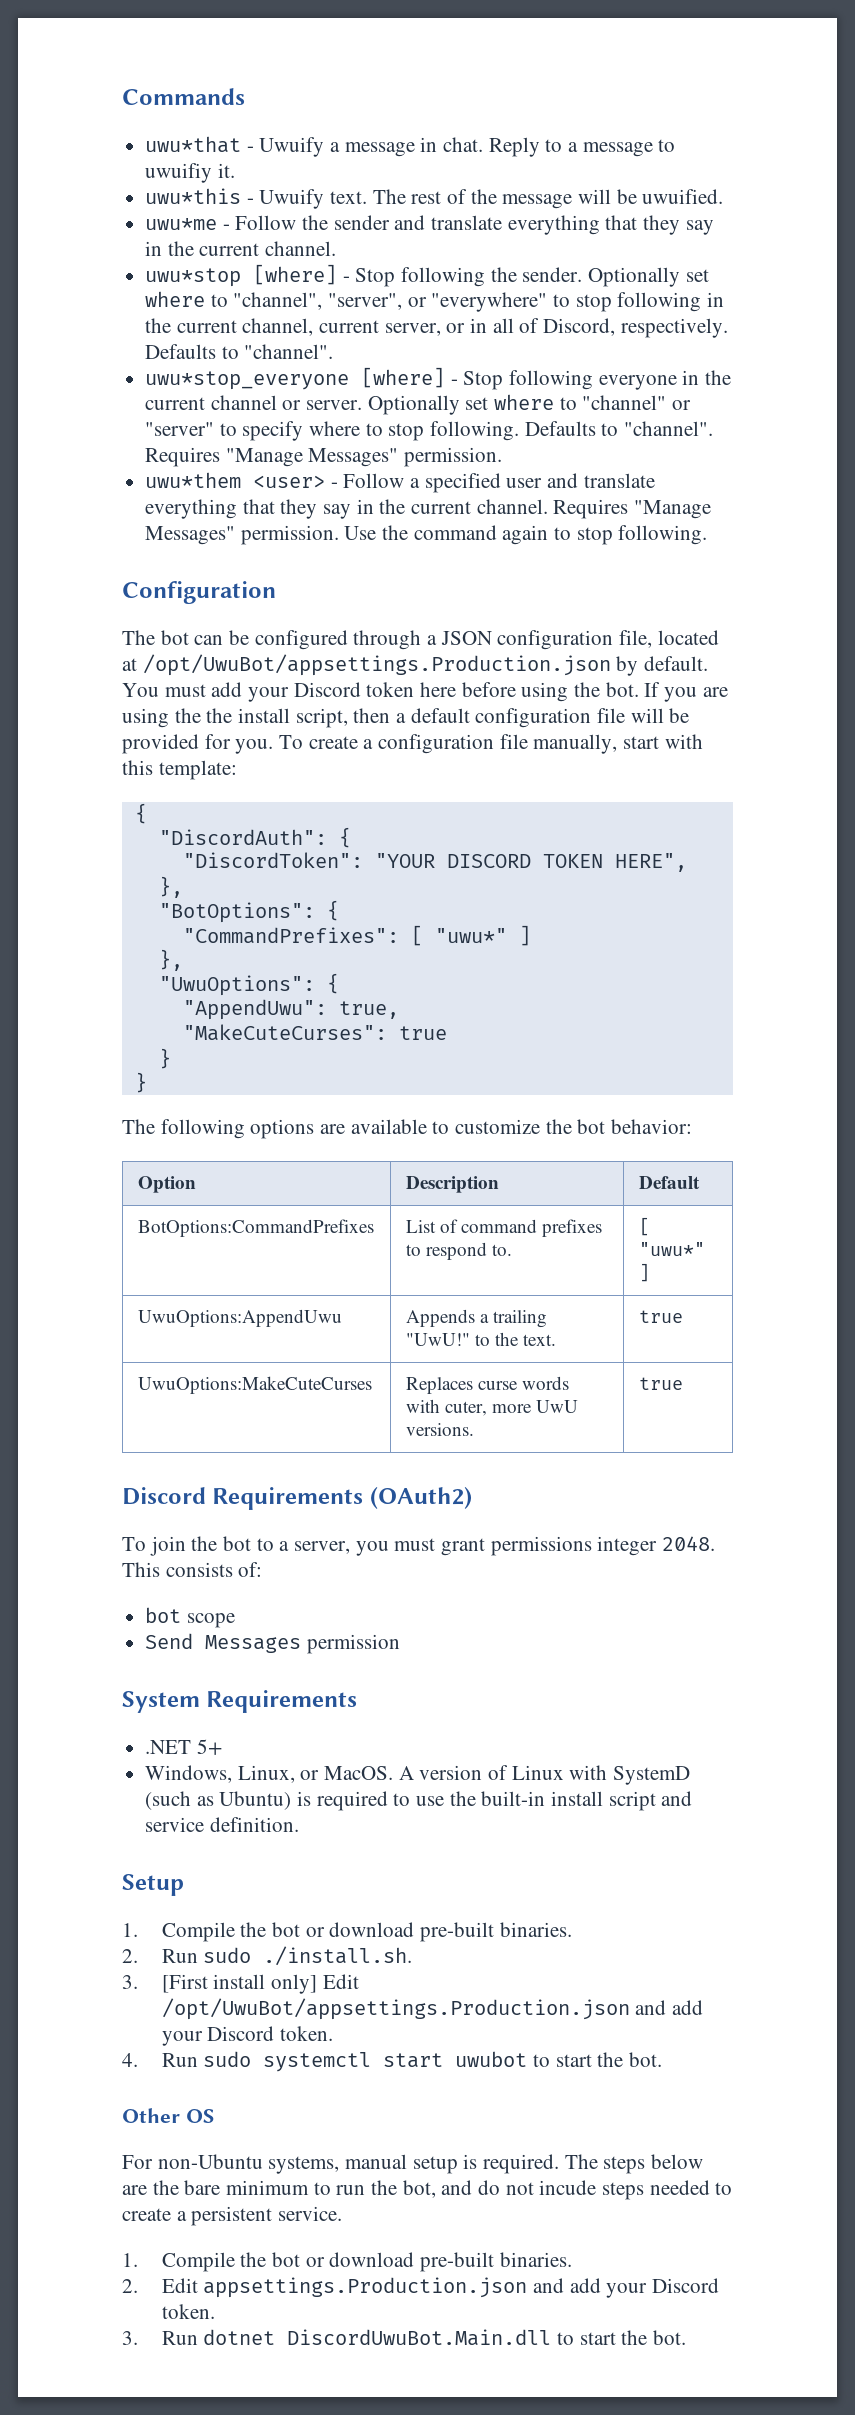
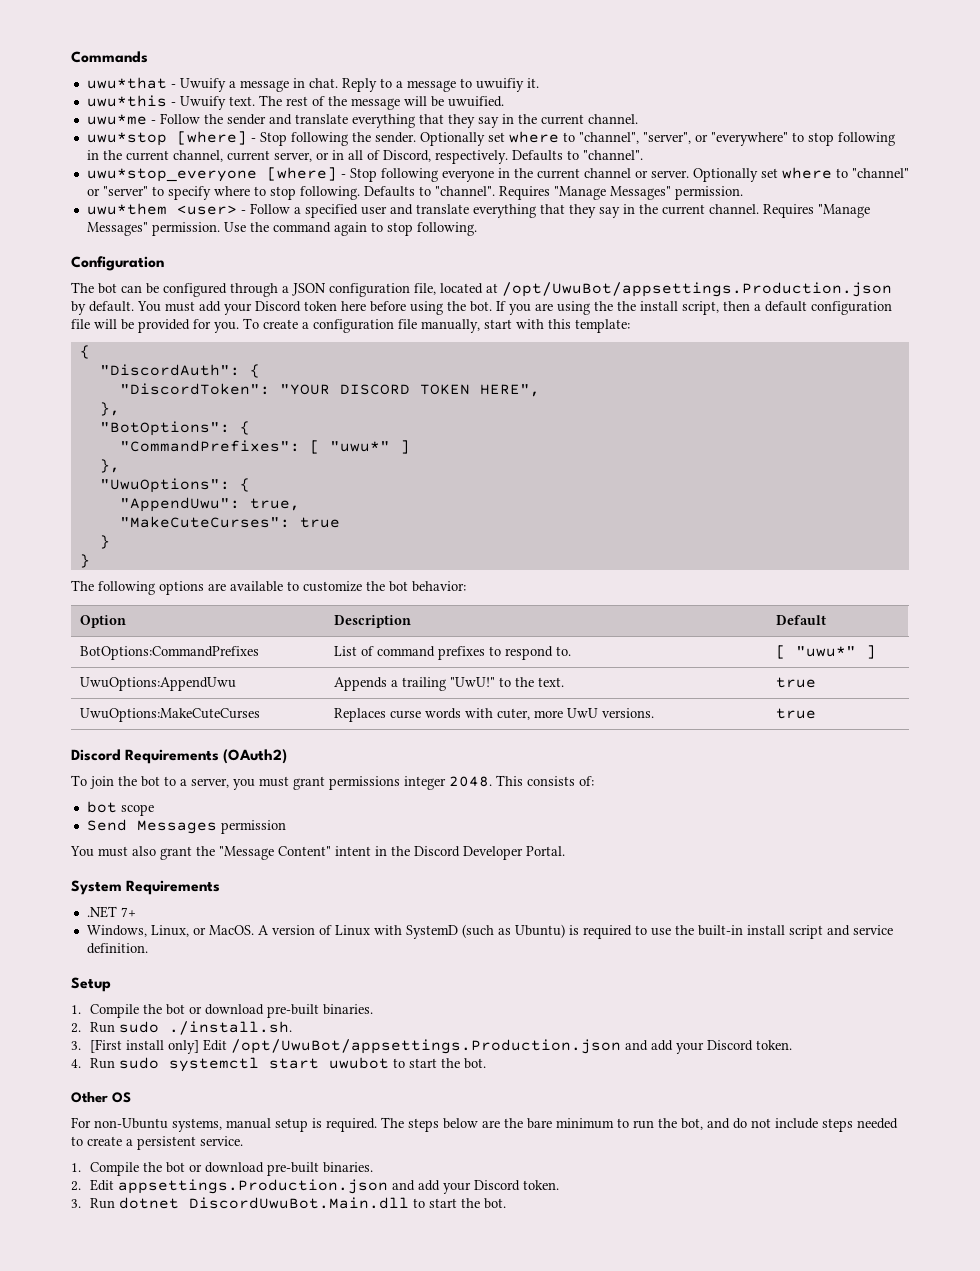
+ You must also grant the "Message Content" intent in the Discord Developer Portal.
- .NET 5+
+ .NET 7+
- The steps below are the bare minimum to run the bot, and do not incude steps needed to create a persistent service.
+ The steps below are the bare minimum to run the bot, and do not include steps needed to create a persistent service.

